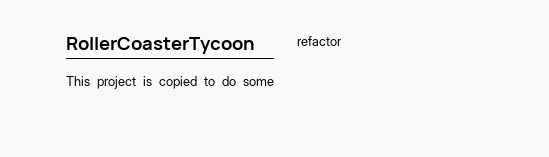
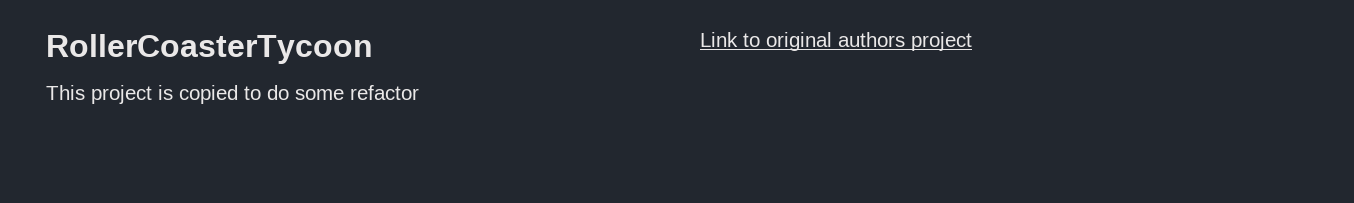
+ Link to original authors project

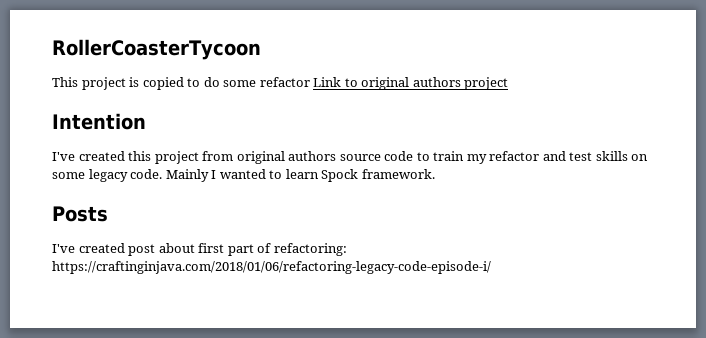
- This project is copied to do some refactor
- Link to original authors project
+ This project is copied to do some refactor Link to original authors project
+ Intention
+ I've created this project from original authors source code to train my refactor and test skills on some legacy code. Mainly I wanted to learn Spock framework.
+ Posts
+ I've created post about first part of refactoring: https://craftinginjava.com/2018/01/06/refactoring-legacy-code-episode-i/

